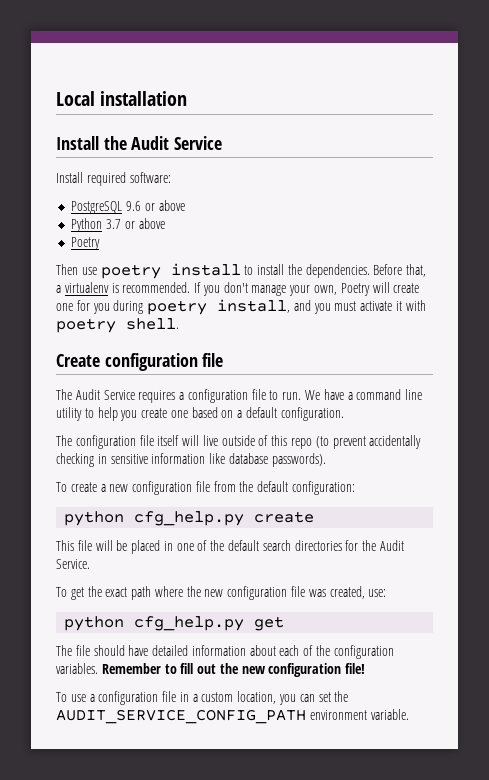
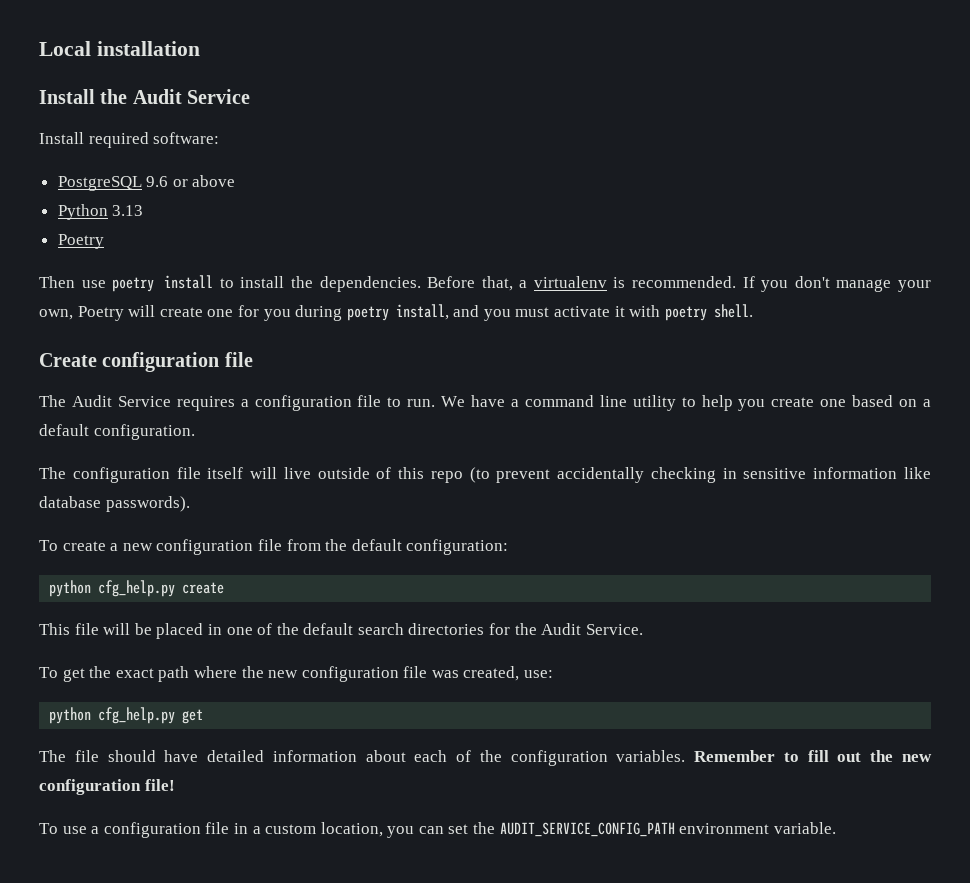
- Python 3.7 or above
+ Python 3.13

